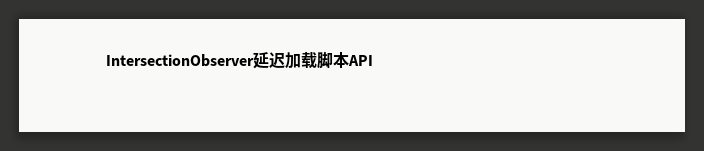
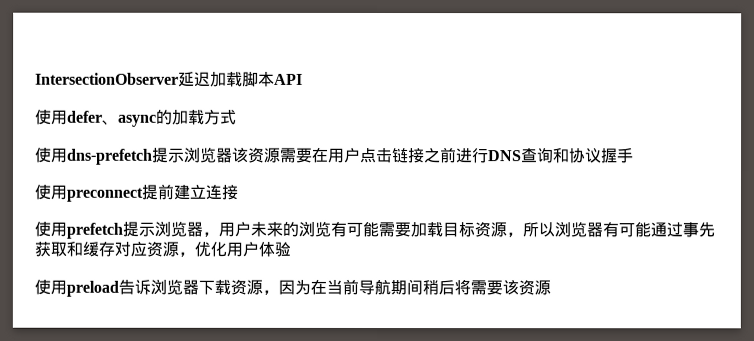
+ 使用defer、async的加载方式
+ 使用dns-prefetch提示浏览器该资源需要在用户点击链接之前进行DNS查询和协议握手
+ 使用preconnect提前建立连接
+ 使用prefetch提示浏览器，用户未来的浏览有可能需要加载目标资源，所以浏览器有可能通过事先获取和缓存对应资源，优化用户体验
+ 使用preload告诉浏览器下载资源，因为在当前导航期间稍后将需要该资源

